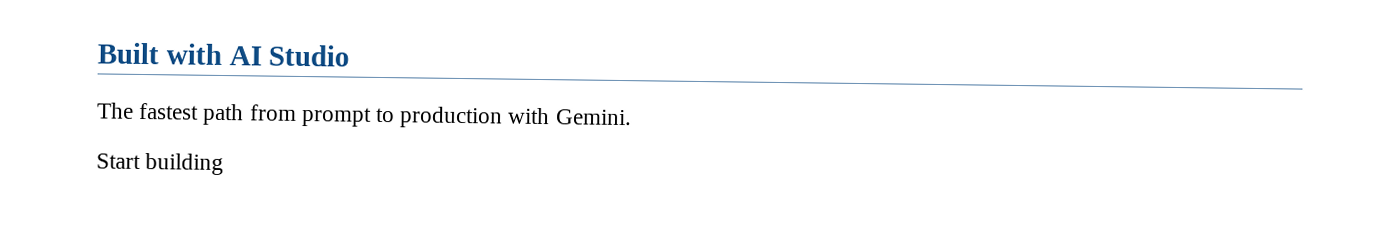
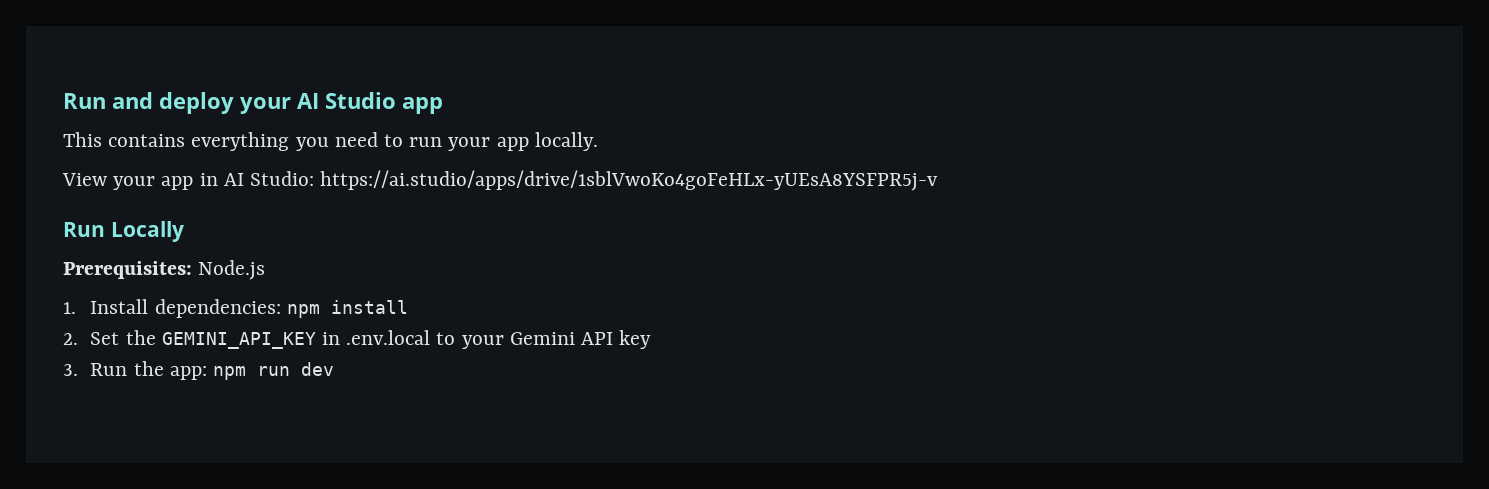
- Built with AI Studio
- The fastest path from prompt to production with Gemini.
- Start building
+ Run and deploy your AI Studio app
+ This contains everything you need to run your app locally.
+ View your app in AI Studio: https://ai.studio/apps/drive/1sblVwoKo4goFeHLx-yUEsA8YSFPR5j-v
+ Run Locally
+ Prerequisites: Node.js
+ 1. Install dependencies: npm install
+ 2. Set the GEMINI_API_KEY in .env.local to your Gemini API key
+ 3. Run the app: npm run dev

